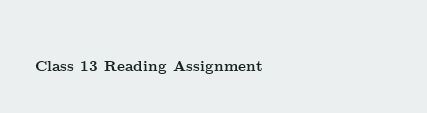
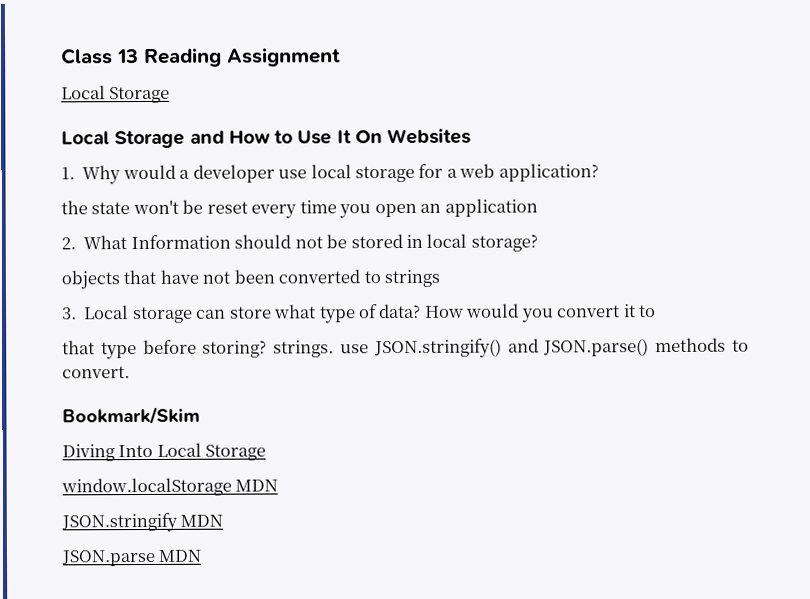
  Class 13 Reading Assignment
+ Local Storage
+ Local Storage and How to Use It On Websites
+ 1. Why would a developer use local storage for a web application?
+ the state won't be reset every time you open an application
+ 2. What Information should not be stored in local storage?
+ objects that have not been converted to strings
+ 3. Local storage can store what type of data? How would you convert it to
+ that type before storing? strings. use JSON.stringify() and JSON.parse() methods to convert.
+ Bookmark/Skim
+ Diving Into Local Storage
+ window.localStorage MDN
+ JSON.stringify MDN
+ JSON.parse MDN

